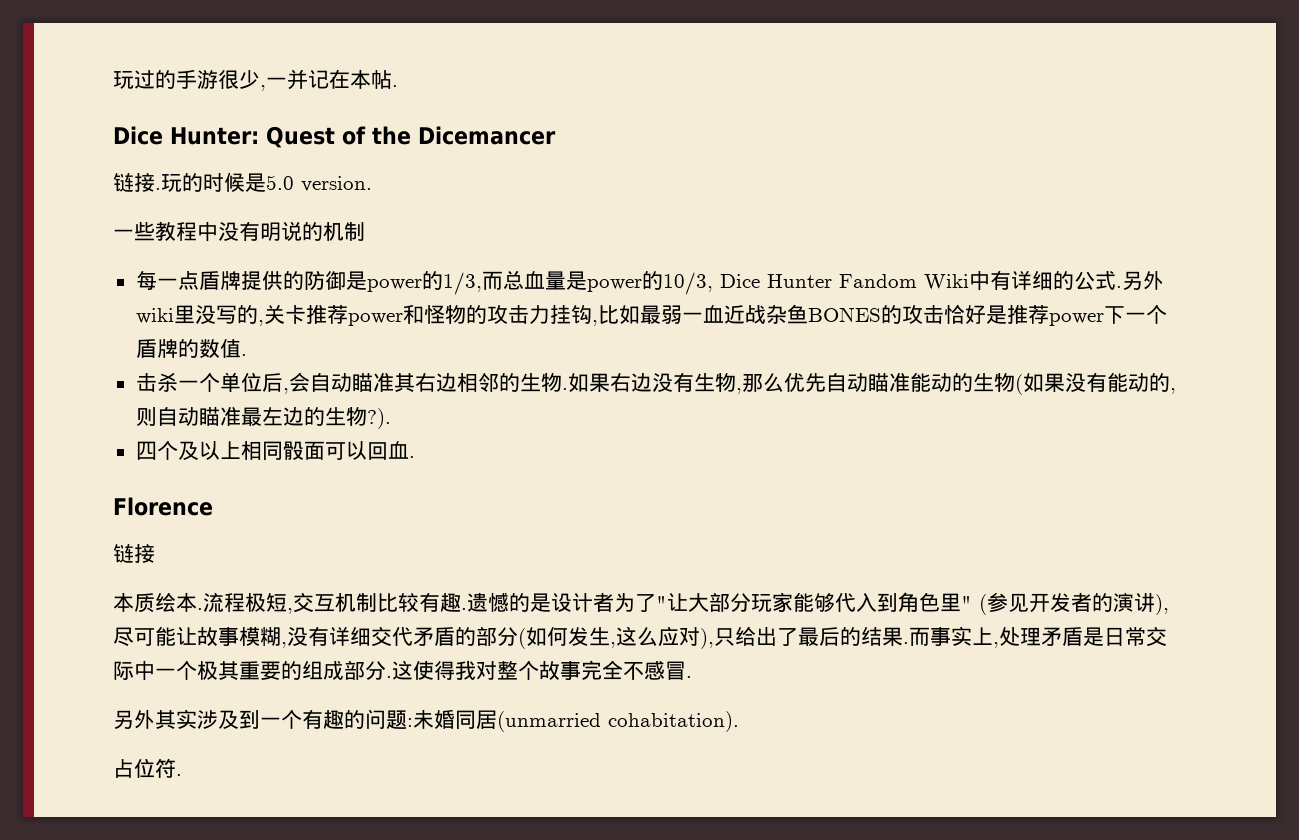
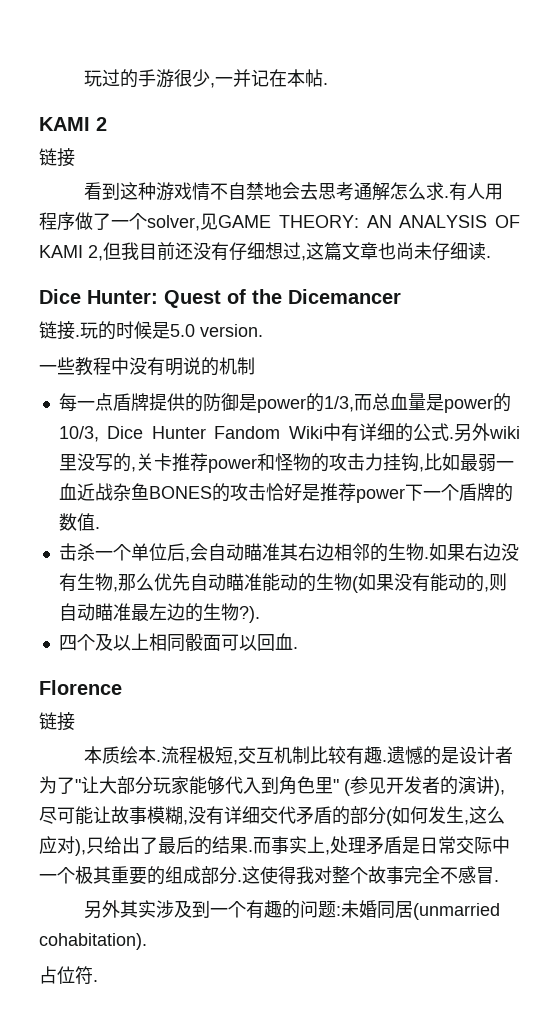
+ KAMI 2
+ 链接
+ 看到这种游戏情不自禁地会去思考通解怎么求.有人用程序做了一个solver,见GAME THEORY: AN ANALYSIS OF KAMI 2,但我目前还没有仔细想过,这篇文章也尚未仔细读.

